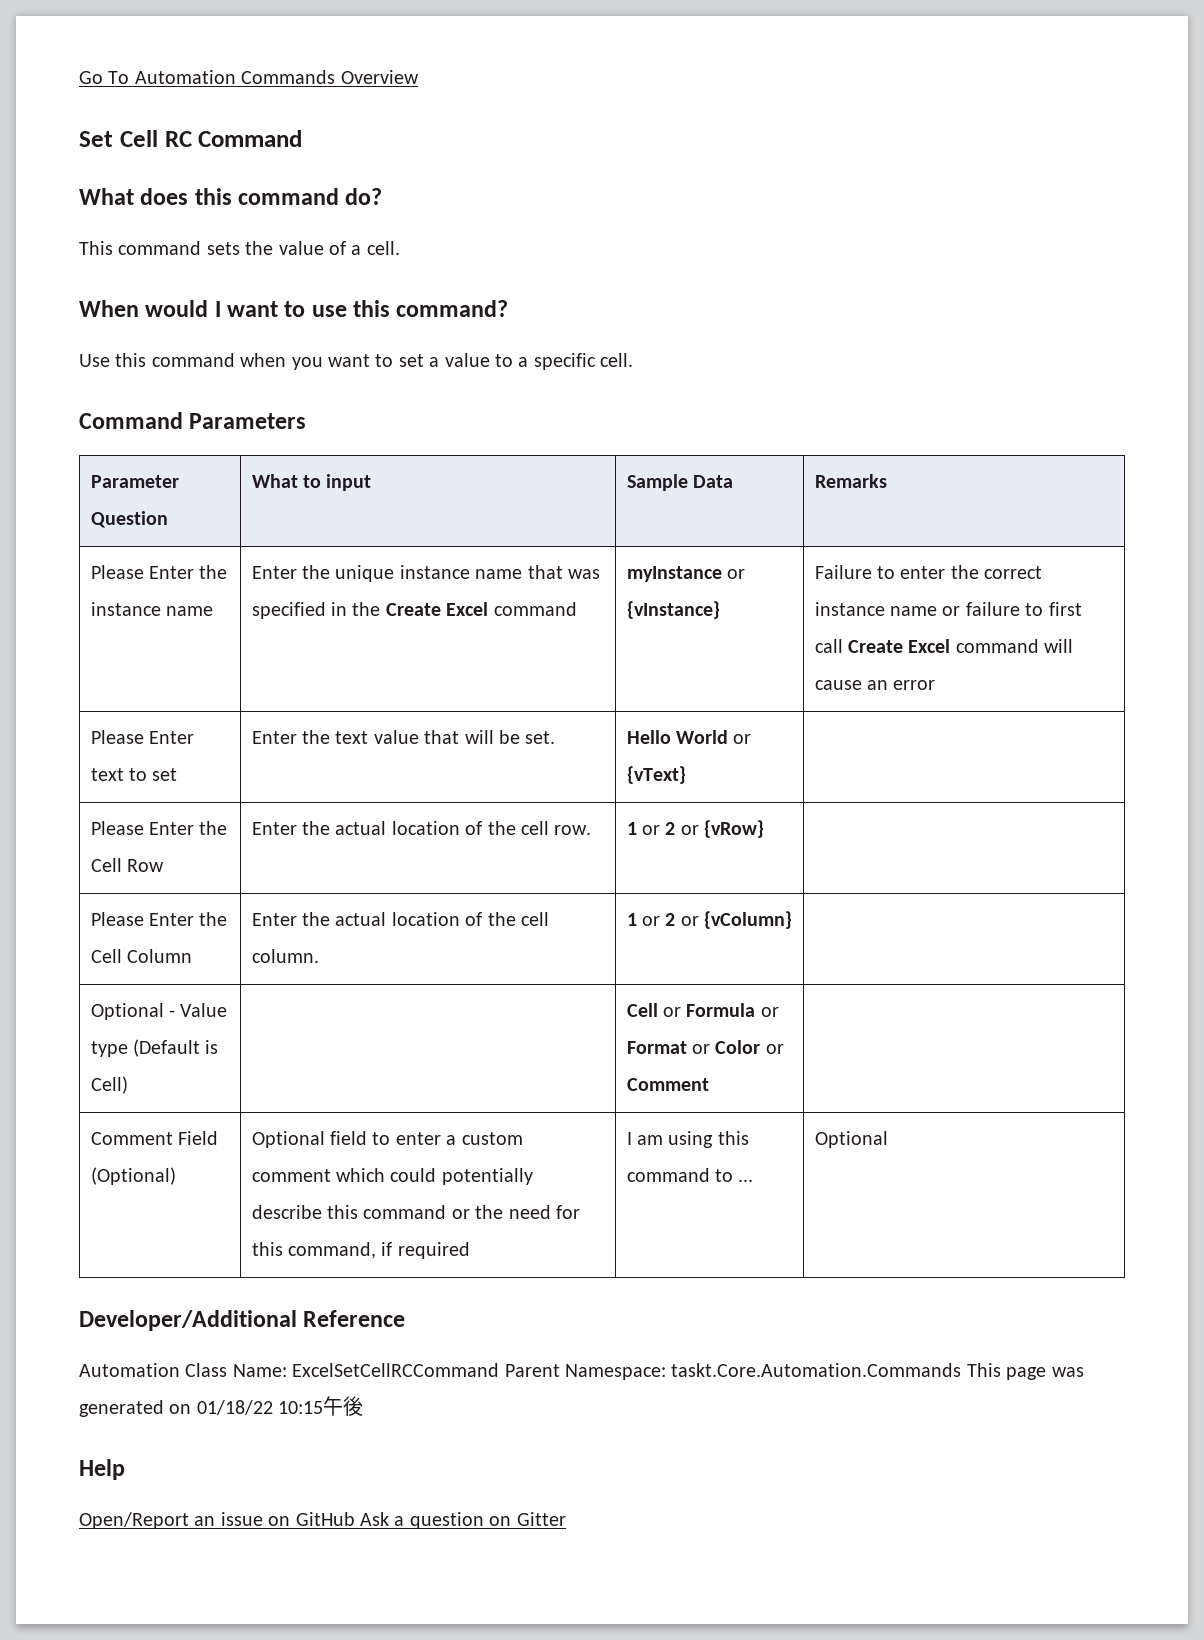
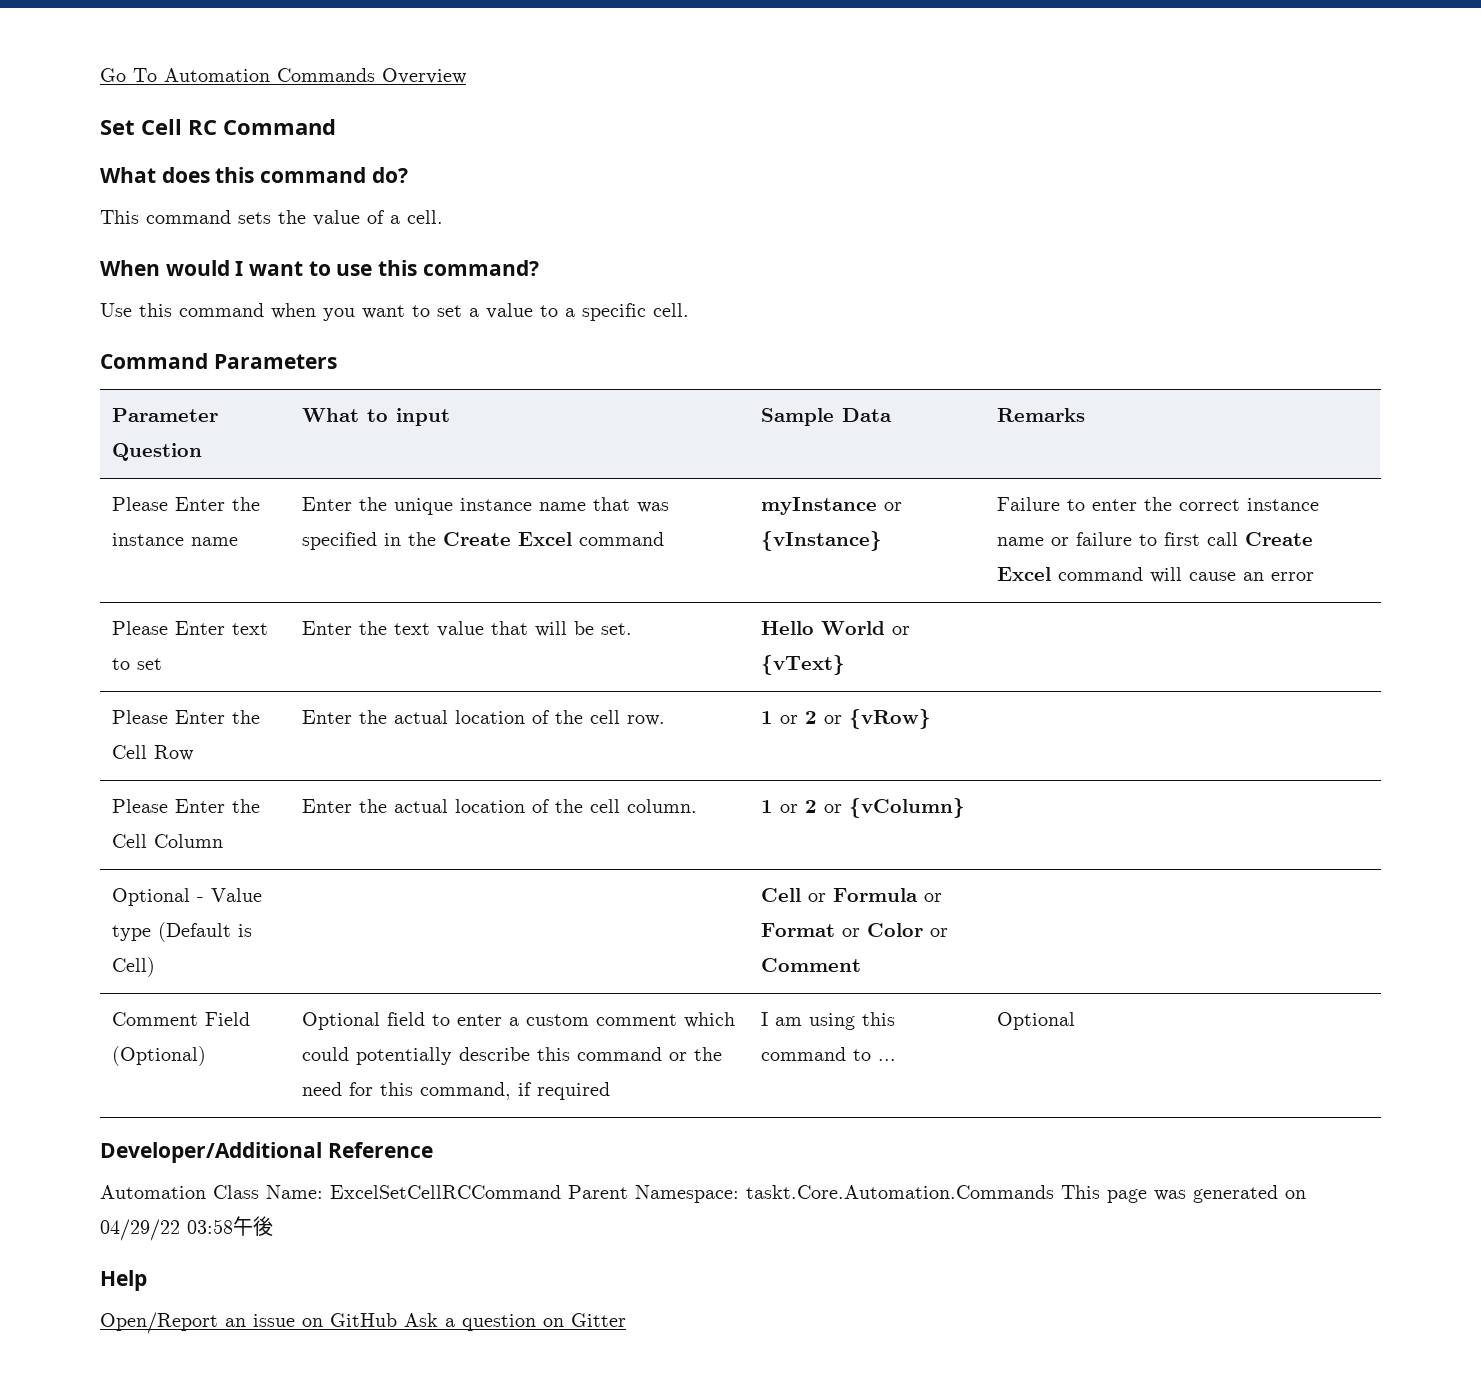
- Automation Class Name: ExcelSetCellRCCommand Parent Namespace: taskt.Core.Automation.Commands This page was generated on 01/18/22 10:15午後
+ Automation Class Name: ExcelSetCellRCCommand Parent Namespace: taskt.Core.Automation.Commands This page was generated on 04/29/22 03:58午後

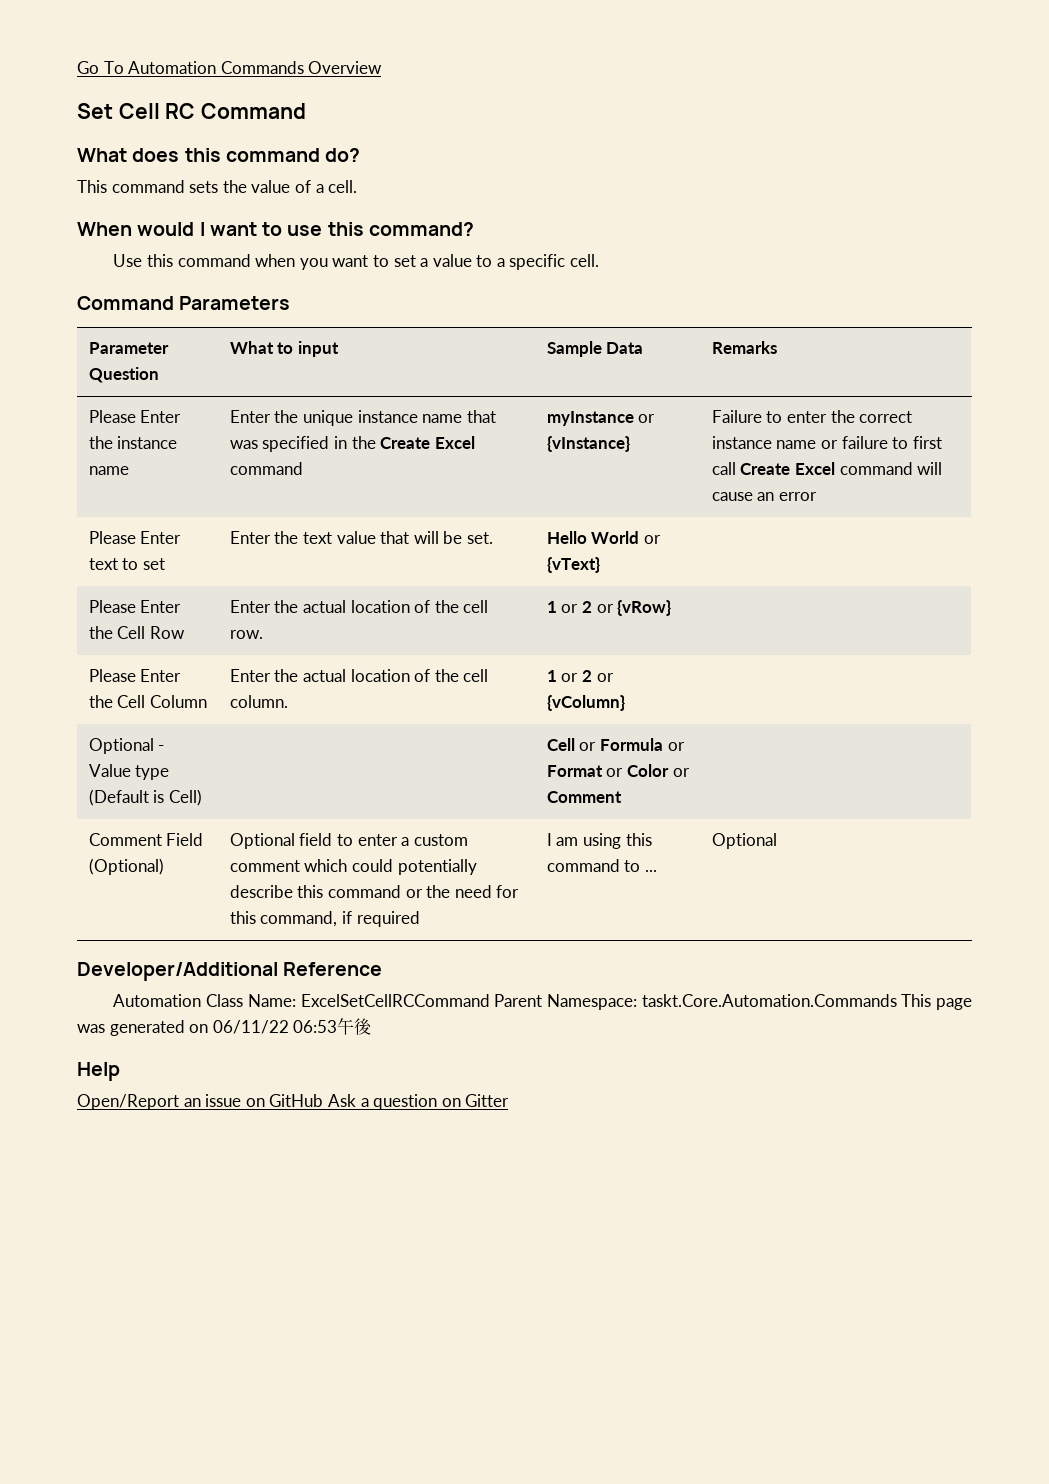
- Automation Class Name: ExcelSetCellRCCommand Parent Namespace: taskt.Core.Automation.Commands This page was generated on 04/29/22 03:58午後
+ Automation Class Name: ExcelSetCellRCCommand Parent Namespace: taskt.Core.Automation.Commands This page was generated on 06/11/22 06:53午後

